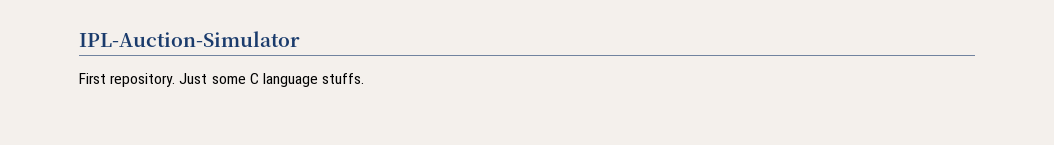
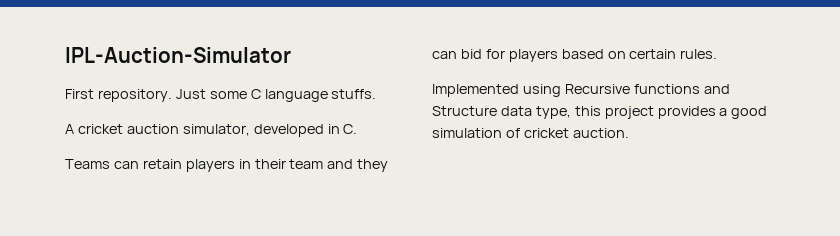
+ A cricket auction simulator, developed in C.
+ Teams can retain players in their team and they can bid for players based on certain rules.
+ Implemented using Recursive functions and Structure data type, this project provides a good simulation of cricket auction.

